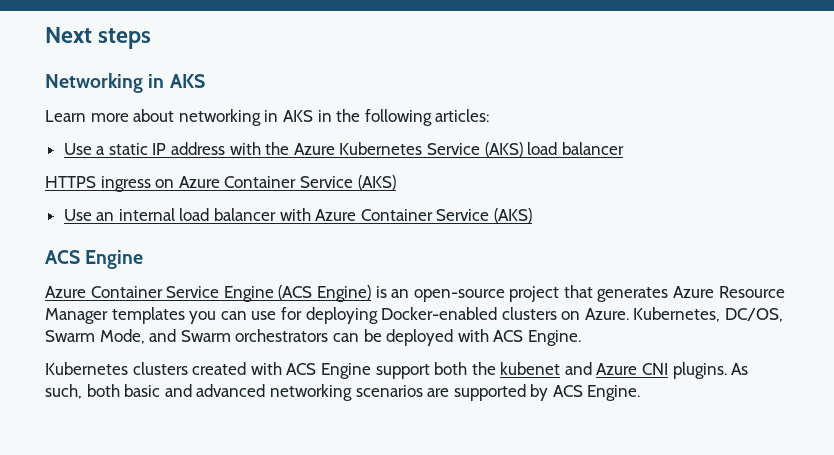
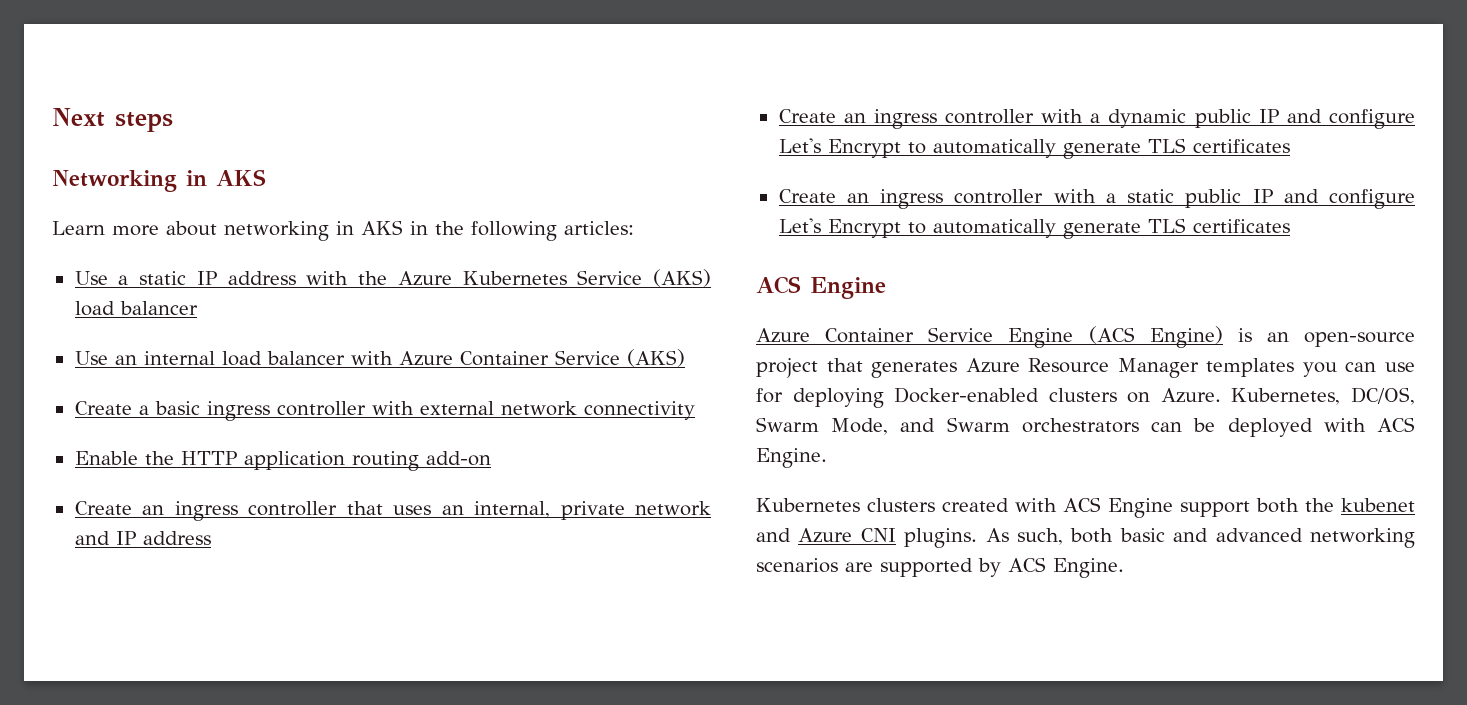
- HTTPS ingress on Azure Container Service (AKS)
+ Create a basic ingress controller with external network connectivity
+ Enable the HTTP application routing add-on
+ Create an ingress controller that uses an internal, private network and IP address
+ Create an ingress controller with a dynamic public IP and configure Let's Encrypt to automatically generate TLS certificates
+ Create an ingress controller with a static public IP and configure Let's Encrypt to automatically generate TLS certificates

